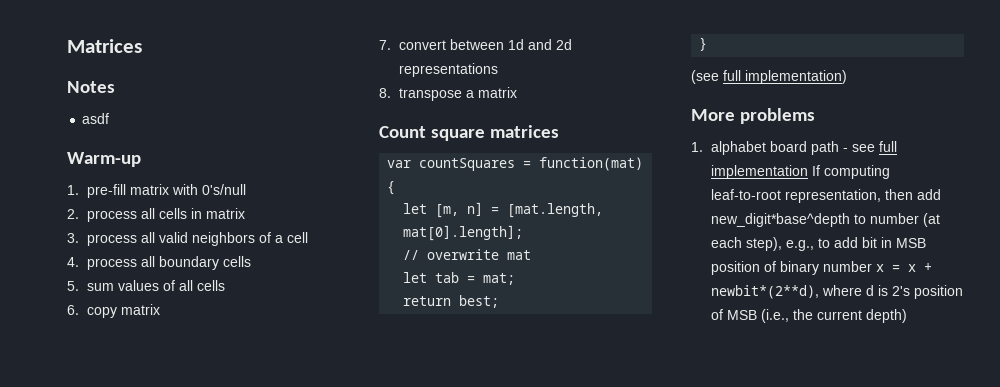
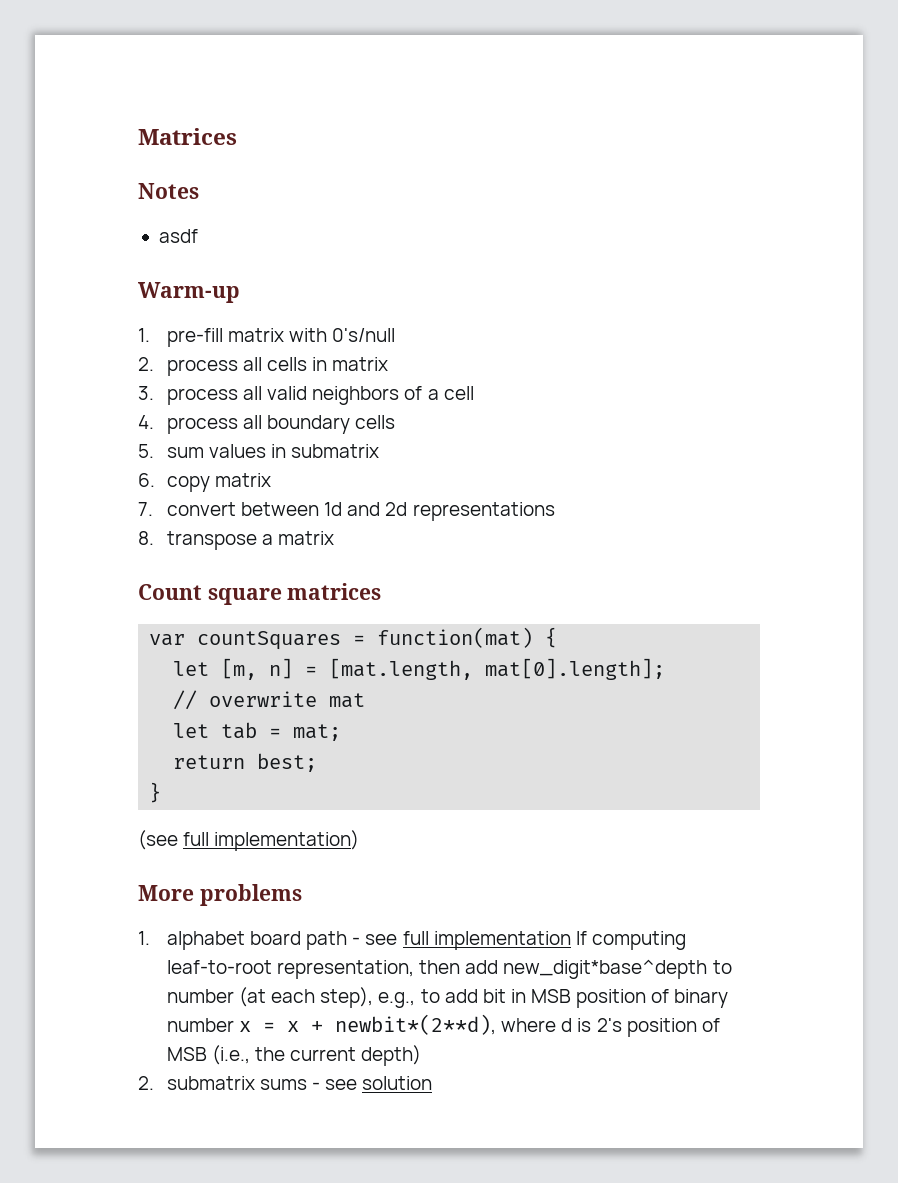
- 5. sum values of all cells
+ 5. sum values in submatrix
+ 2. submatrix sums - see solution

